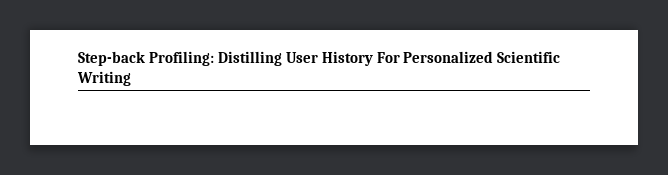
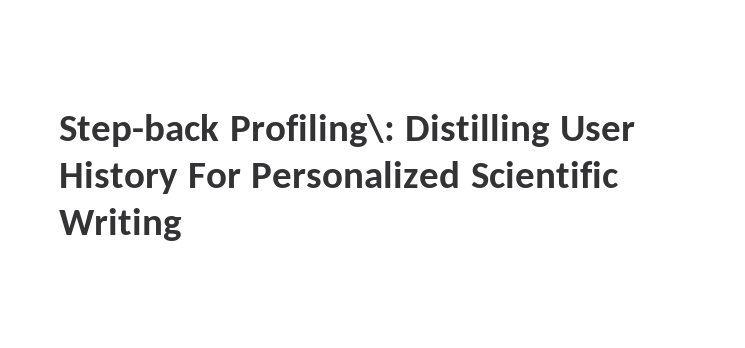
- Step-back Profiling: Distilling User History For Personalized Scientific Writing
+ Step-back Profiling\: Distilling User History For Personalized Scientific Writing

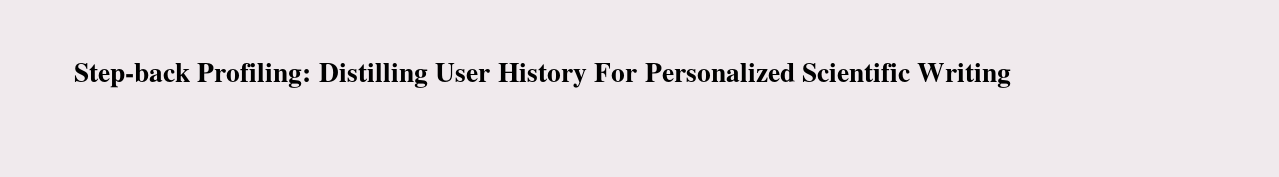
- Step-back Profiling\: Distilling User History For Personalized Scientific Writing
+ Step-back Profiling: Distilling User History For Personalized Scientific Writing

